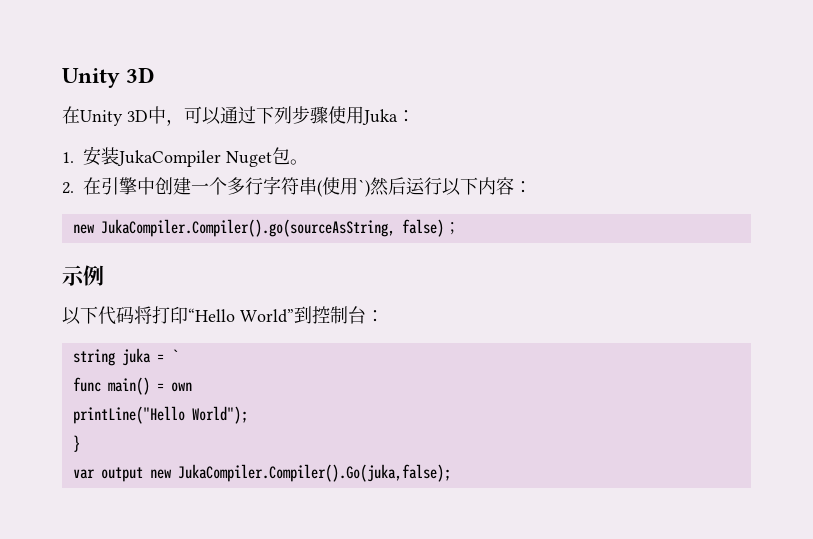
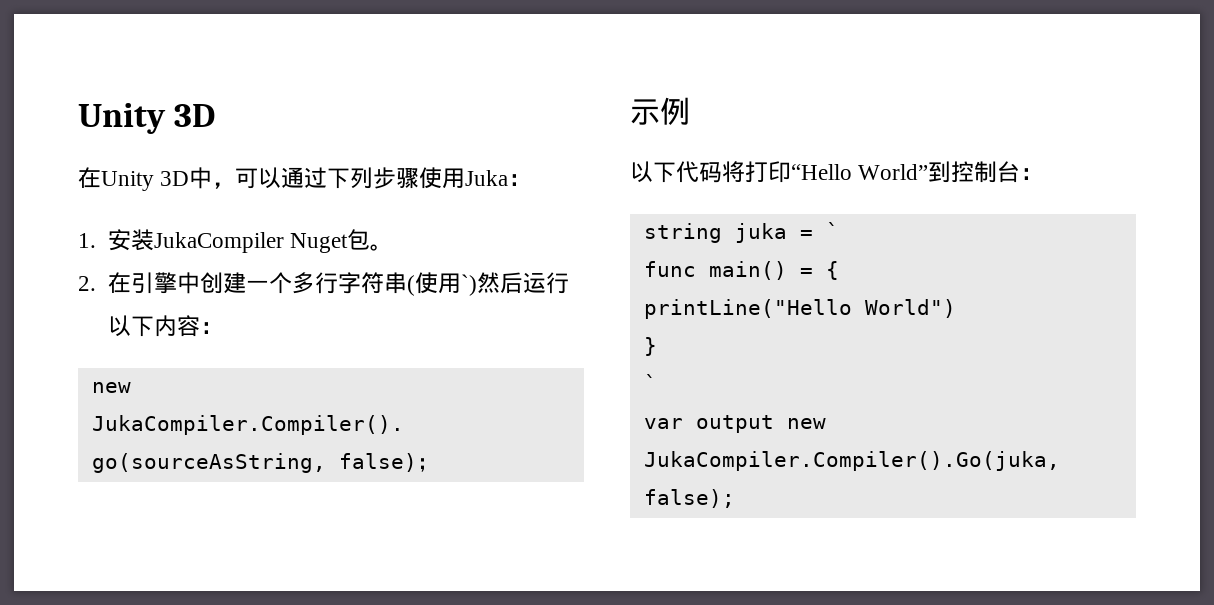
- func main() = own
+ func main() = {
- printLine("Hello World");
+ printLine("Hello World")
  }
+ `

